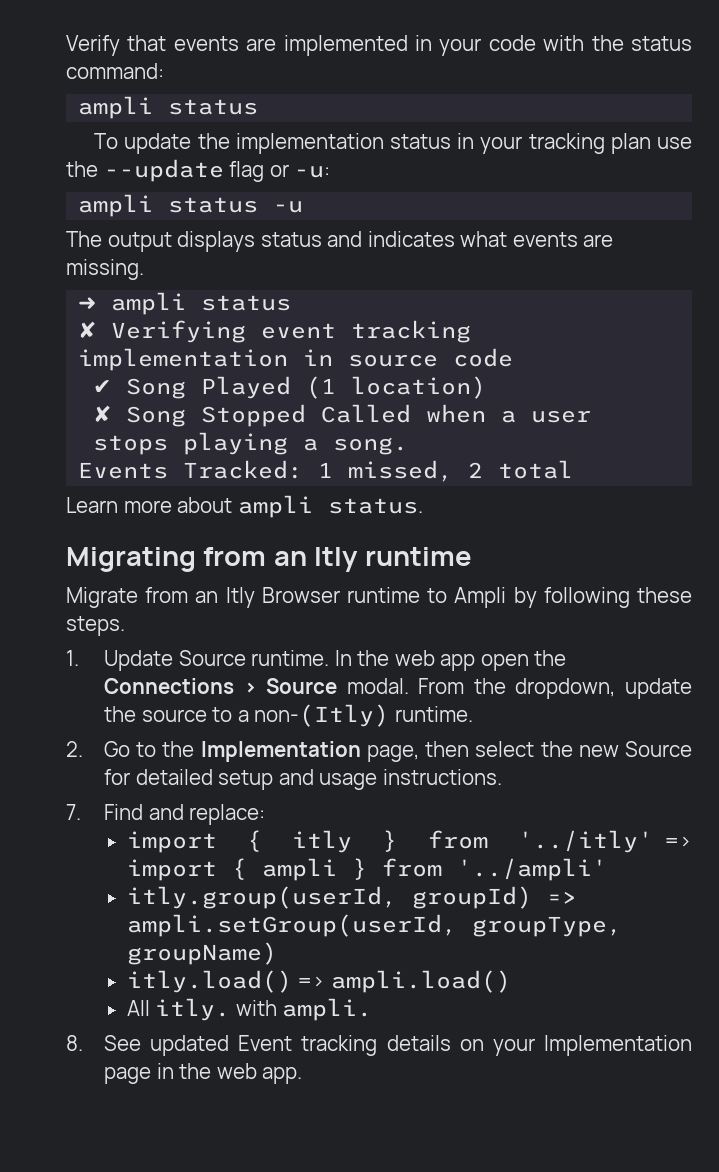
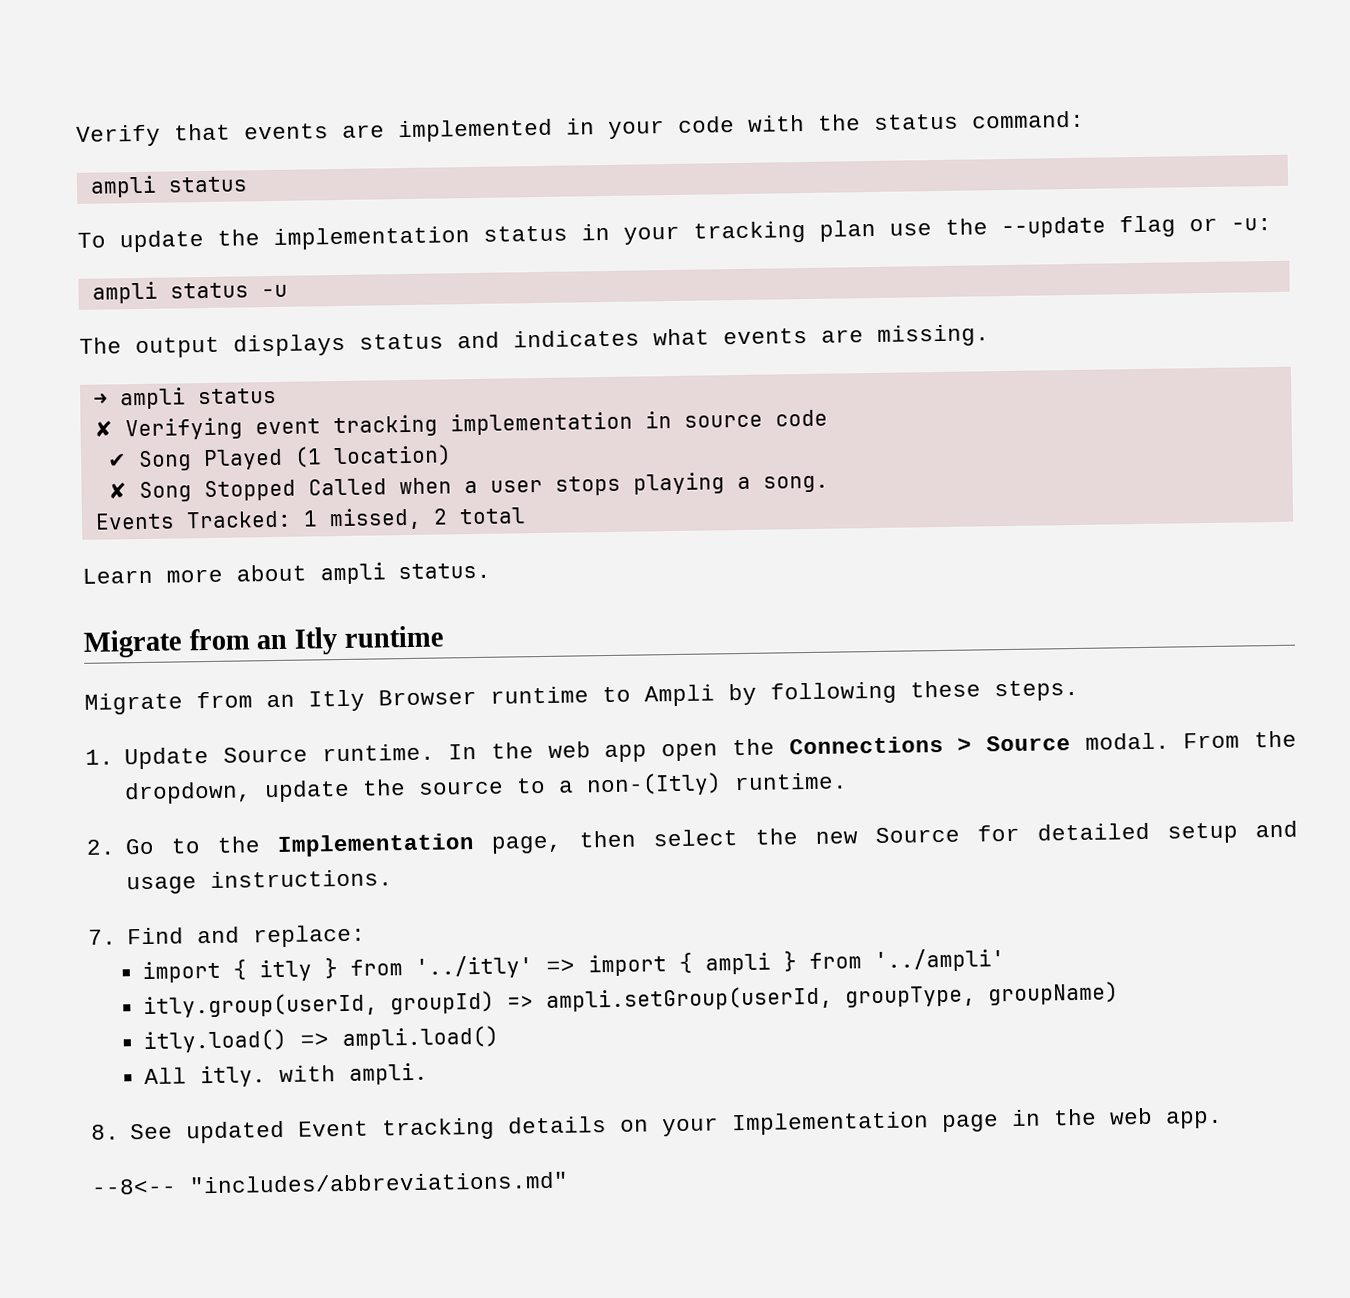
- Migrating from an Itly runtime
+ Migrate from an Itly runtime
+ --8<-- "includes/abbreviations.md"

